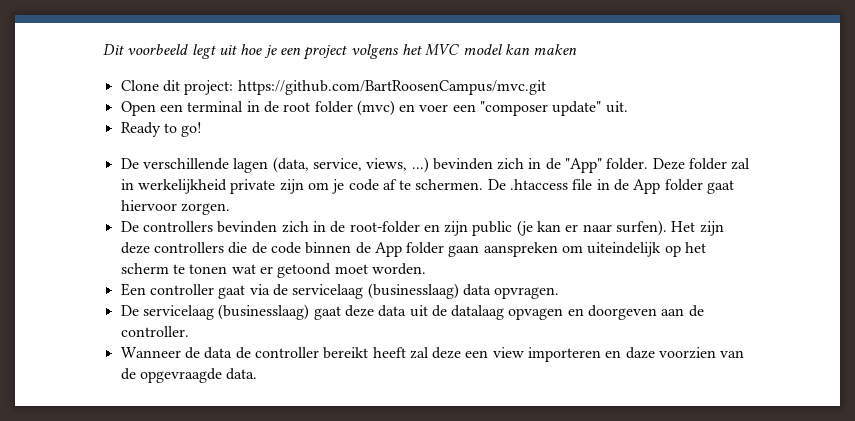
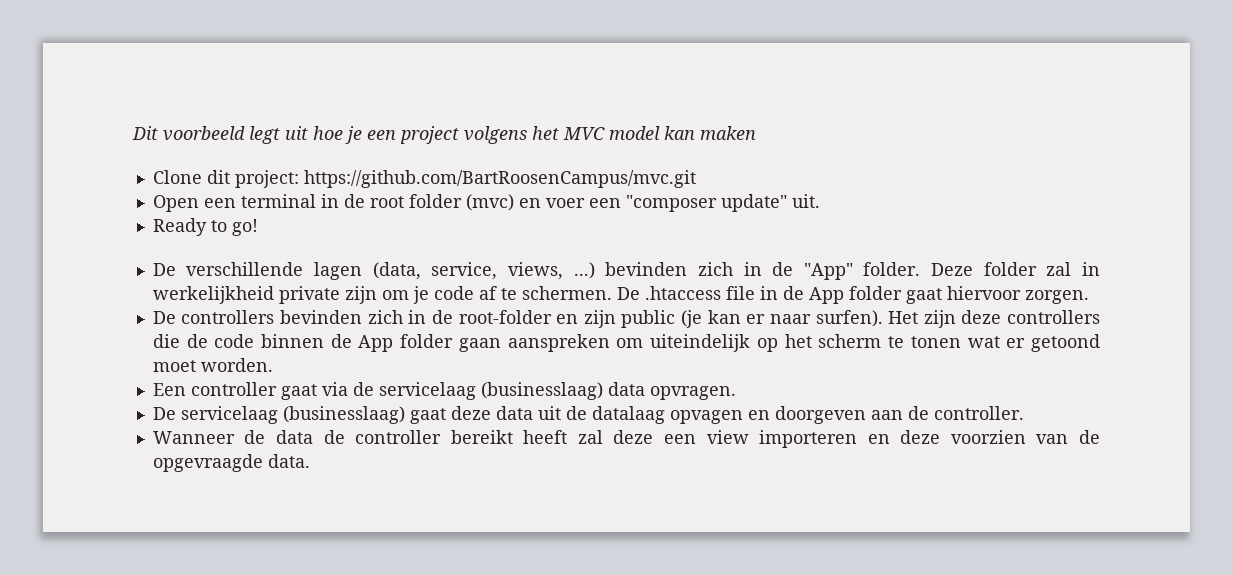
- Wanneer de data de controller bereikt heeft zal deze een view importeren en daze voorzien van de opgevraagde data.
+ Wanneer de data de controller bereikt heeft zal deze een view importeren en deze voorzien van de opgevraagde data.

